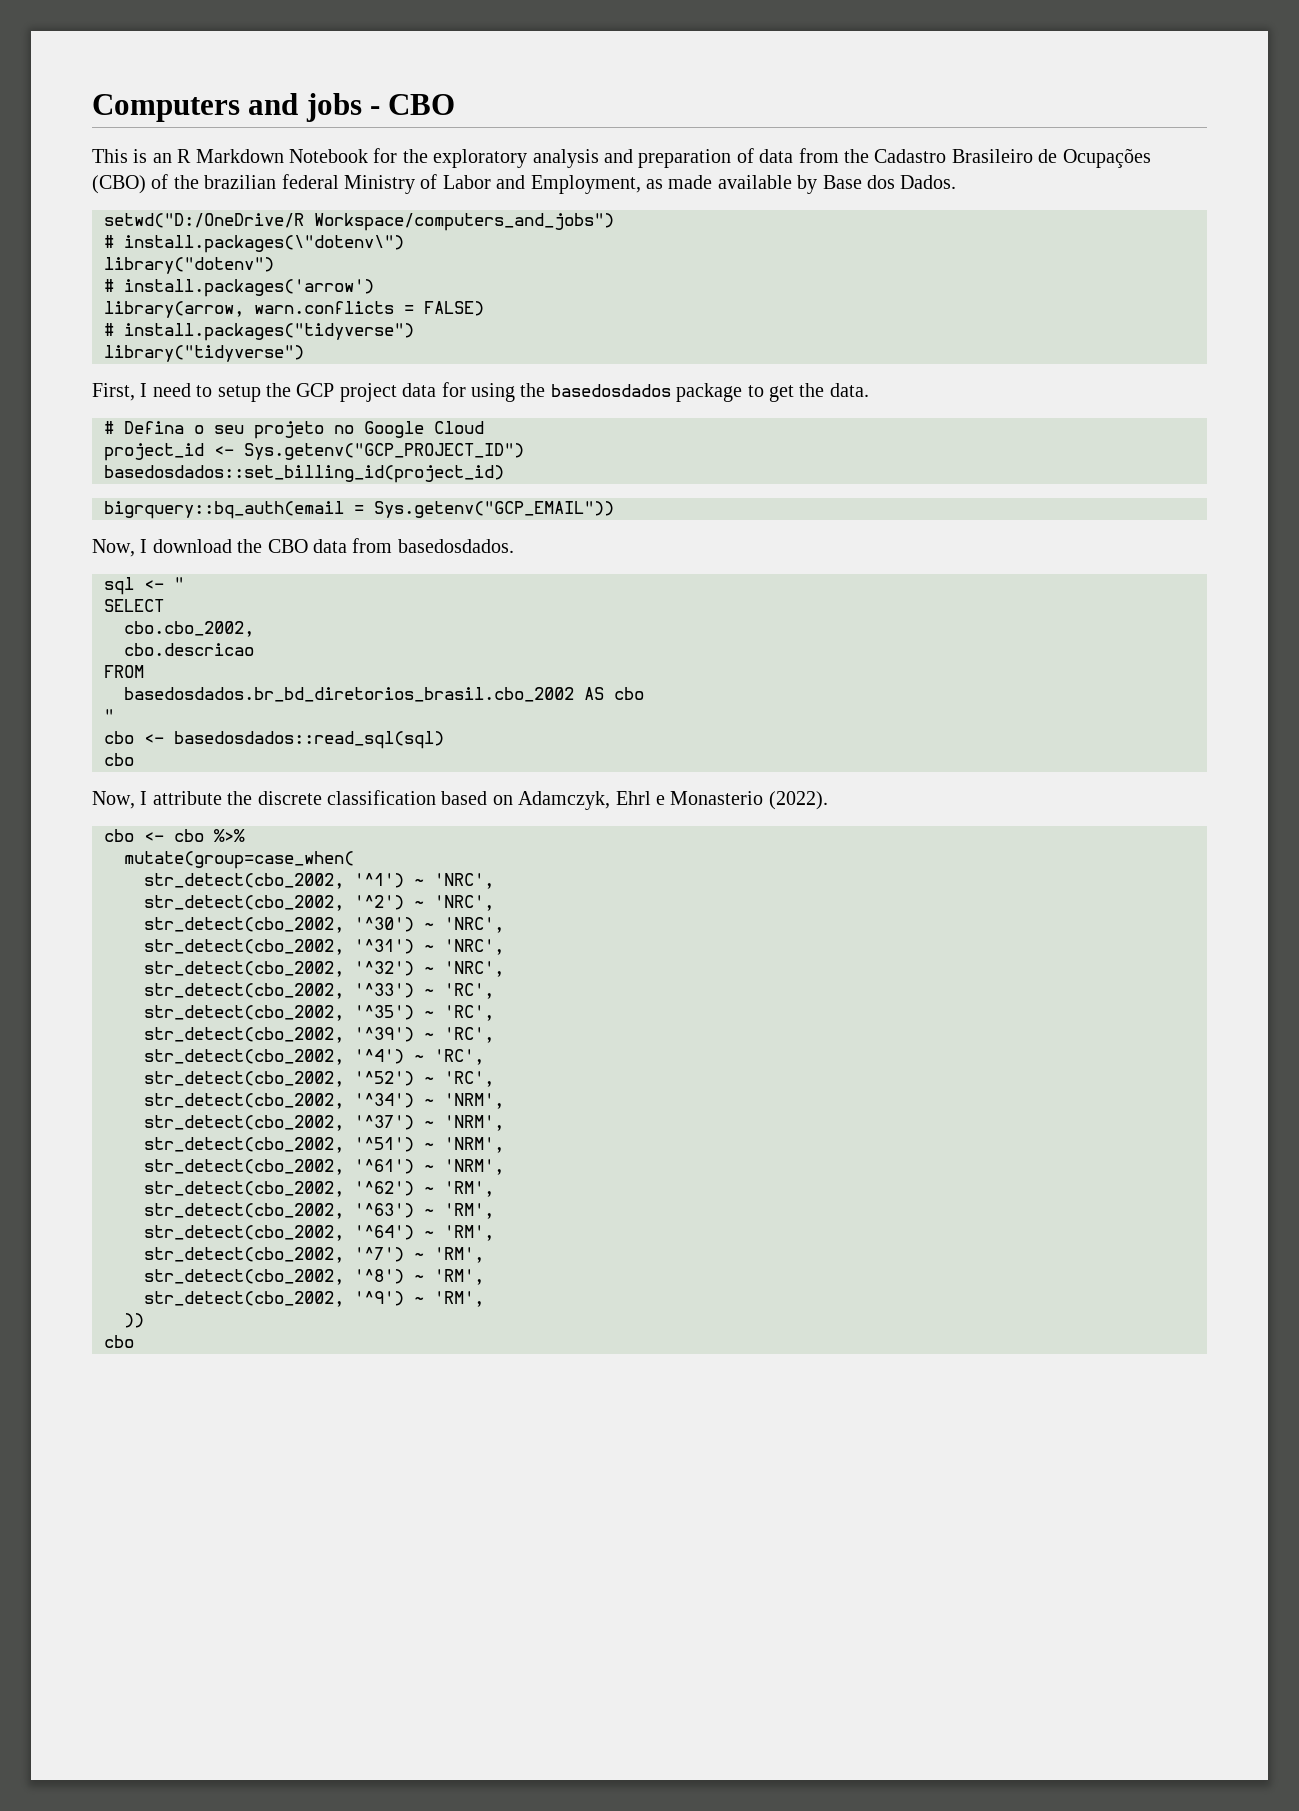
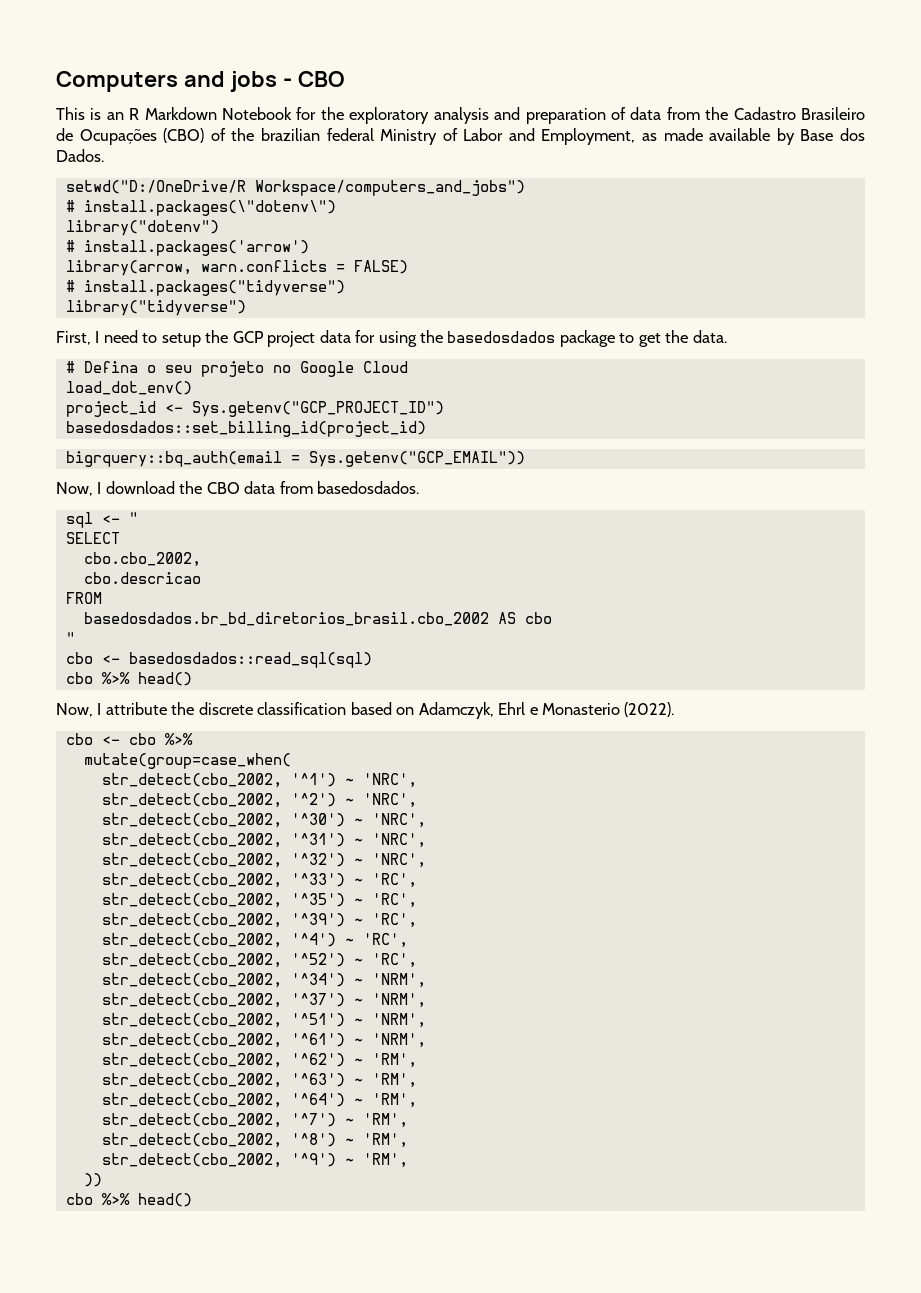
+ load_dot_env()
  cbo <- basedosdados::read_sql(sql)
- cbo
+ cbo %>% head()
  ))
- cbo
+ cbo %>% head()

